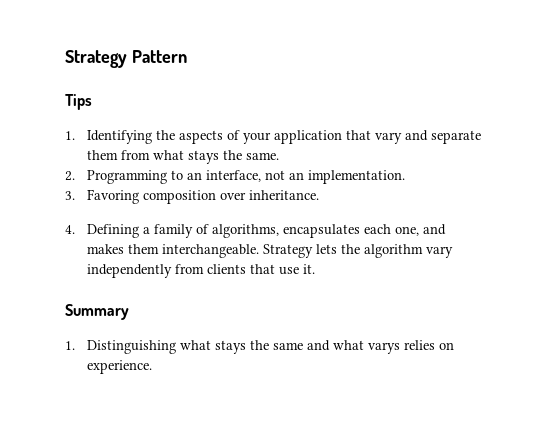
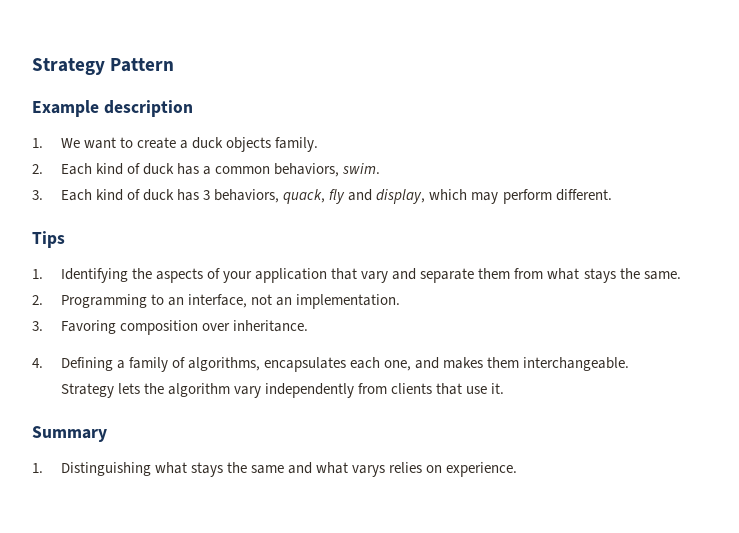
+ Example description
+ 1. We want to create a duck objects family.
+ 2. Each kind of duck has a common behaviors, swim.
+ 3. Each kind of duck has 3 behaviors, quack, fly and display, which may perform different.

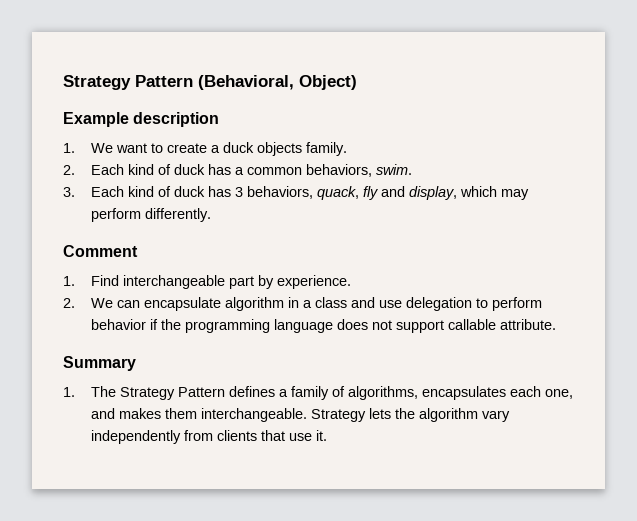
- Strategy Pattern
+ Strategy Pattern (Behavioral, Object)
- 3. Each kind of duck has 3 behaviors, quack, fly and display, which may perform different.
- Tips
- 1. Identifying the aspects of your application that vary and separate them from what stays the same.
- 2. Programming to an interface, not an implementation.
- 3. Favoring composition over inheritance.
- 4. Defining a family of algorithms, encapsulates each one, and makes them interchangeable.
+ 3. Each kind of duck has 3 behaviors, quack, fly and display, which may perform differently.
+ Comment
+ 1. Find interchangeable part by experience.
+ 2. We can encapsulate algorithm in a class and use delegation to perform behavior if the programming language does not support callable attribute.
+ Summary
+ 1. The Strategy Pattern defines a family of algorithms, encapsulates each one, and makes them interchangeable.
- Summary
- 1. Distinguishing what stays the same and what varys relies on experience.

